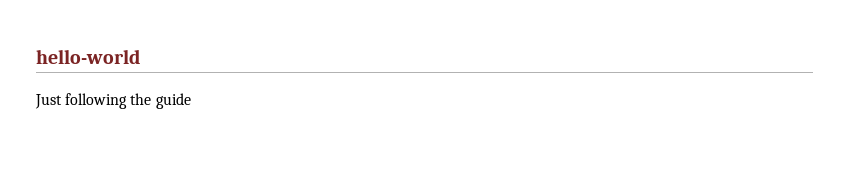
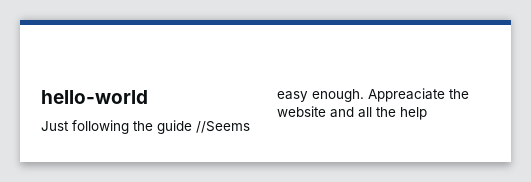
- Just following the guide
+ Just following the guide //Seems easy enough. Appreaciate the website and all the help

